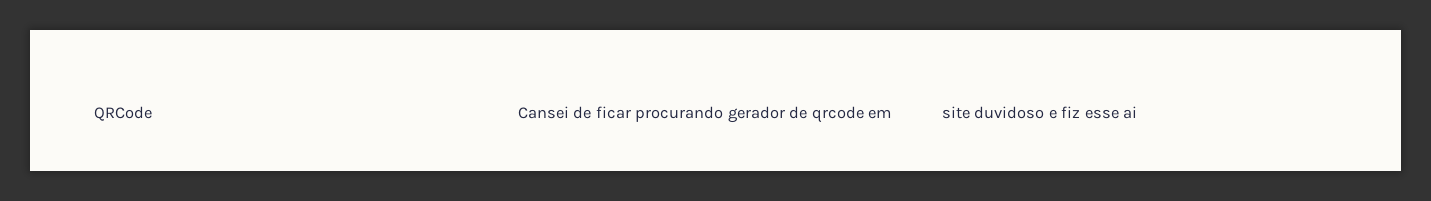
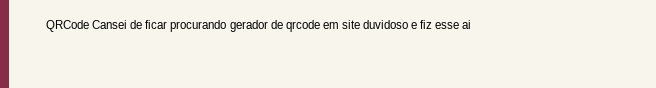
- QRCode
- Cansei de ficar procurando gerador de qrcode em site duvidoso e fiz esse ai
+ QRCode Cansei de ficar procurando gerador de qrcode em site duvidoso e fiz esse ai

